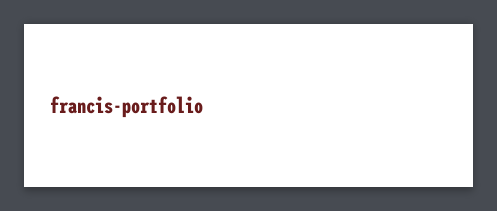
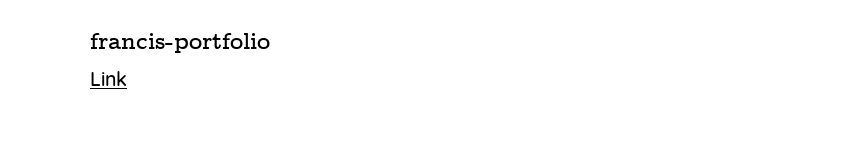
+ Link

